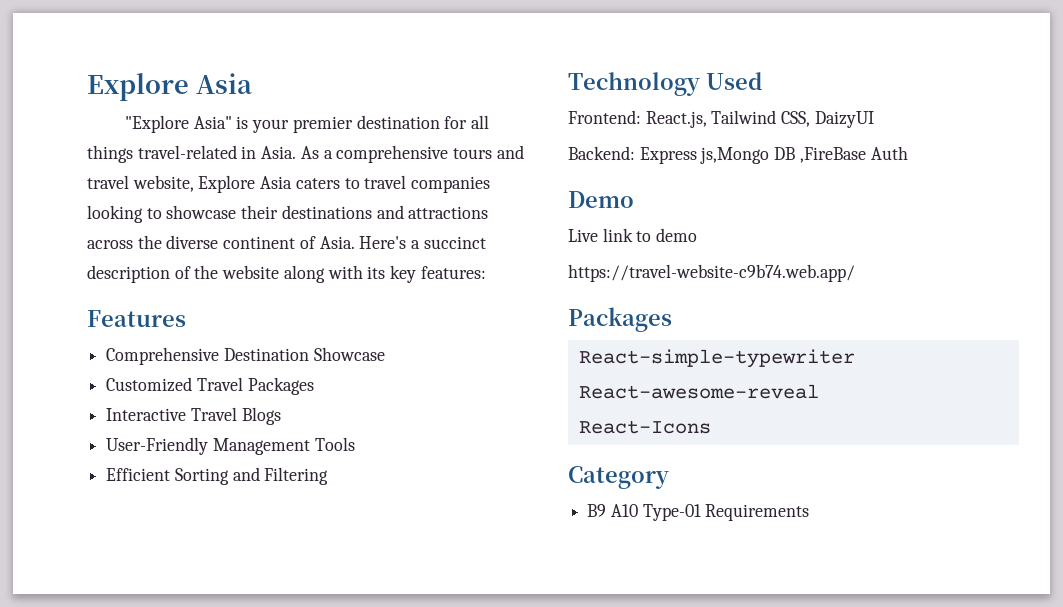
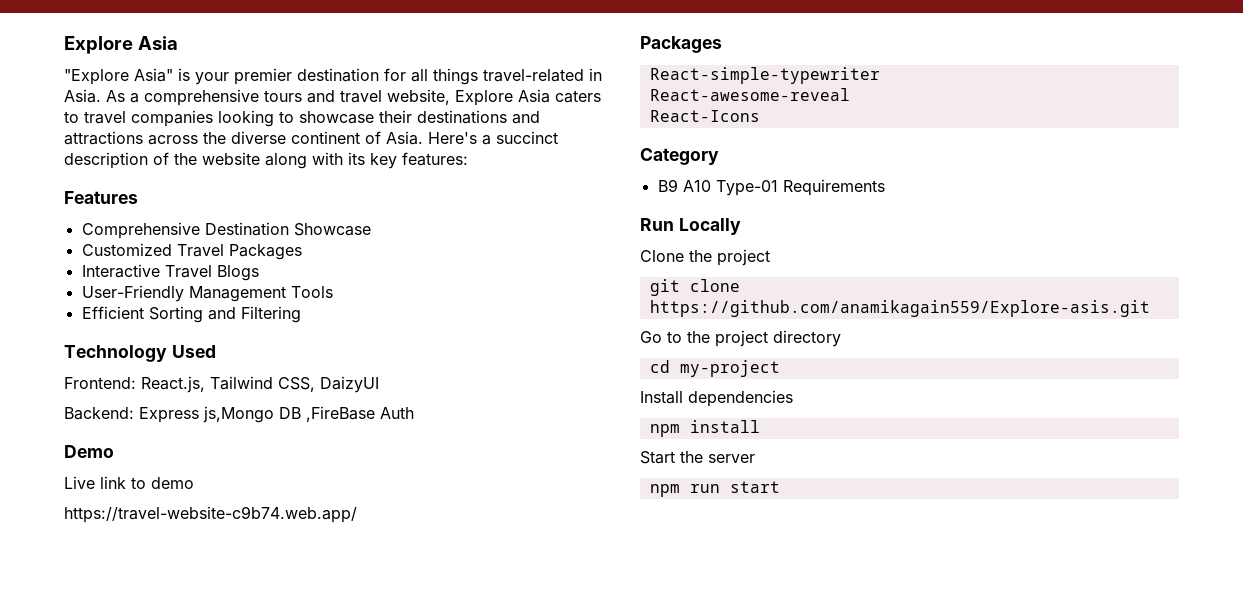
+ Run Locally
+ Clone the project
+ git clone https://github.com/anamikagain559/Explore-asis.git
+ Go to the project directory
+ cd my-project
+ Install dependencies
+ npm install
+ Start the server
+ npm run start

